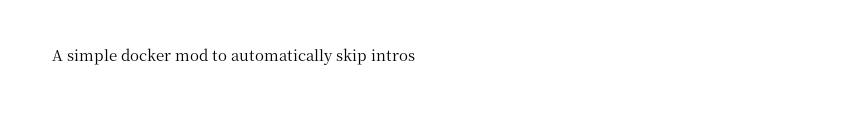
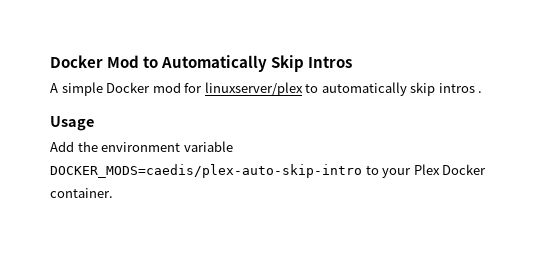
- A simple docker mod to automatically skip intros
+ Docker Mod to Automatically Skip Intros
+ A simple Docker mod for linuxserver/plex to automatically skip intros .
+ Usage
+ Add the environment variable DOCKER_MODS=caedis/plex-auto-skip-intro to your Plex Docker container.

